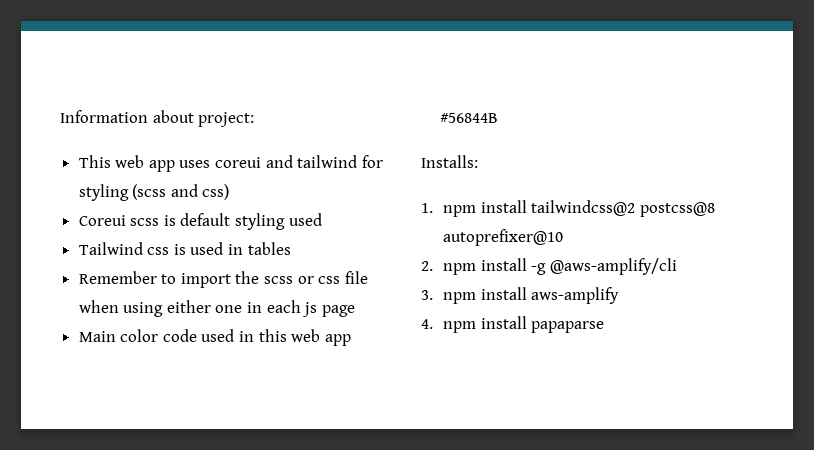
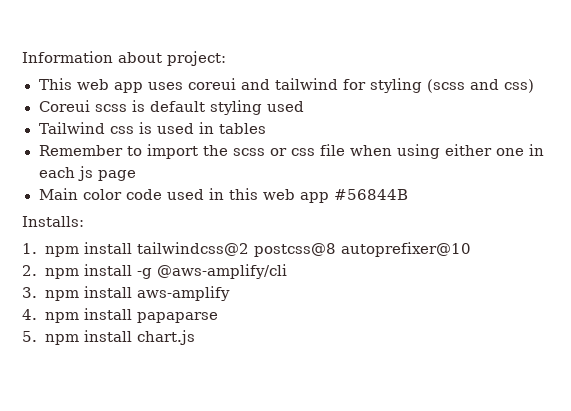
+ 5. npm install chart.js

